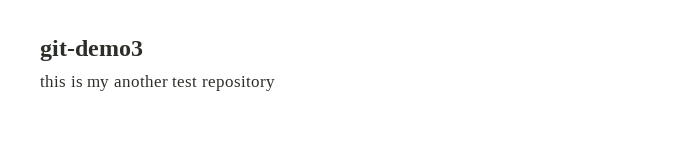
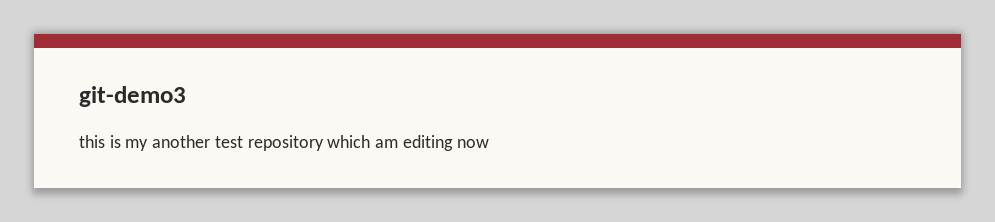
- this is my another test repository
+ this is my another test repository which am editing now

